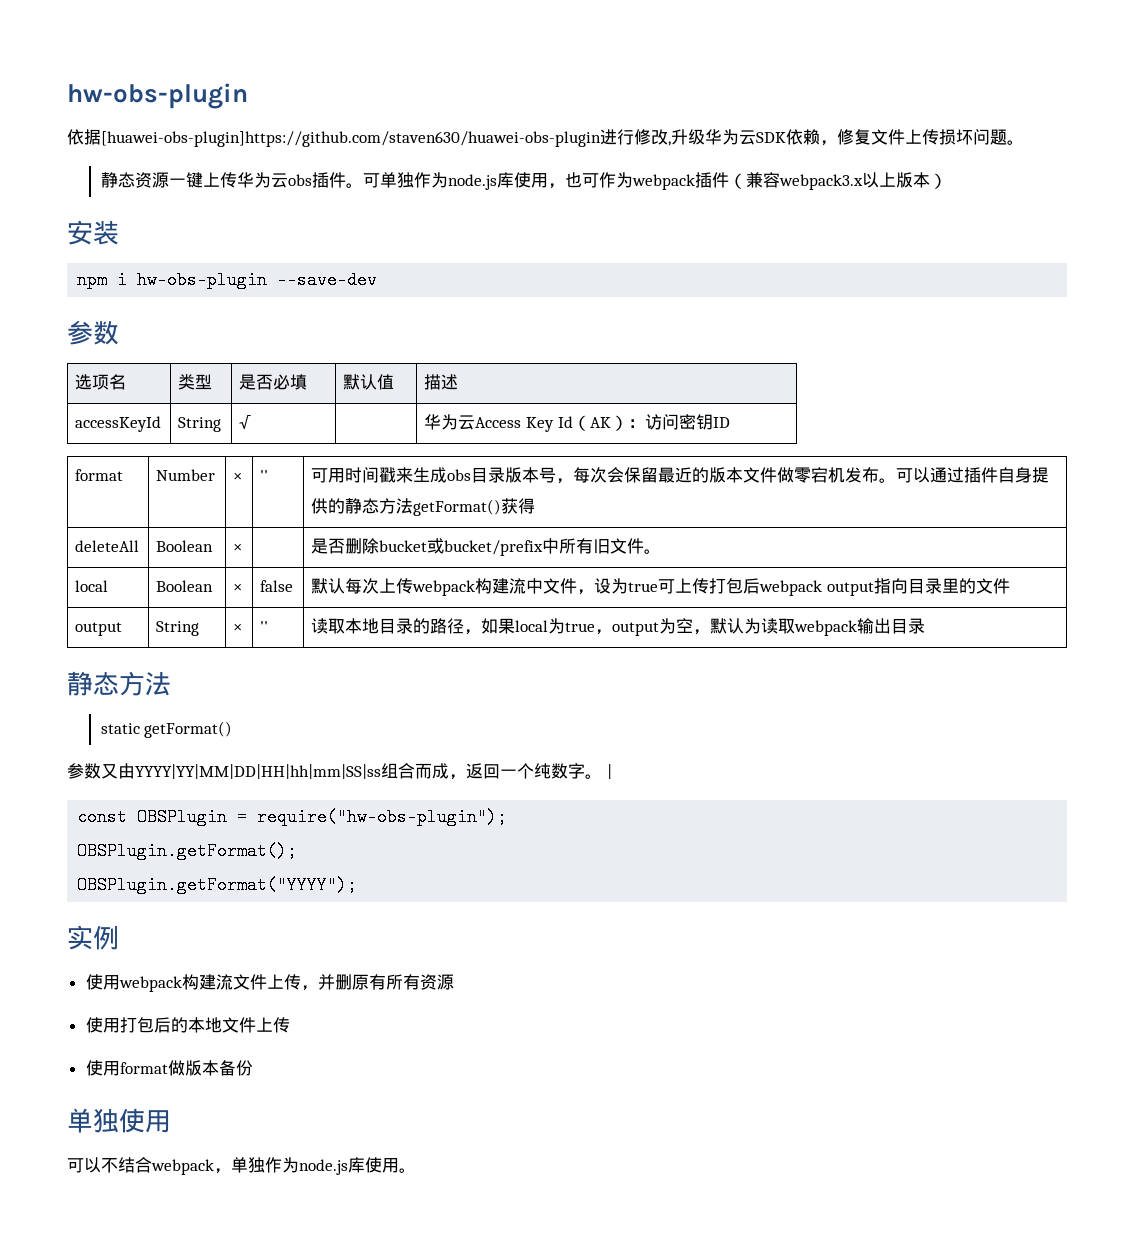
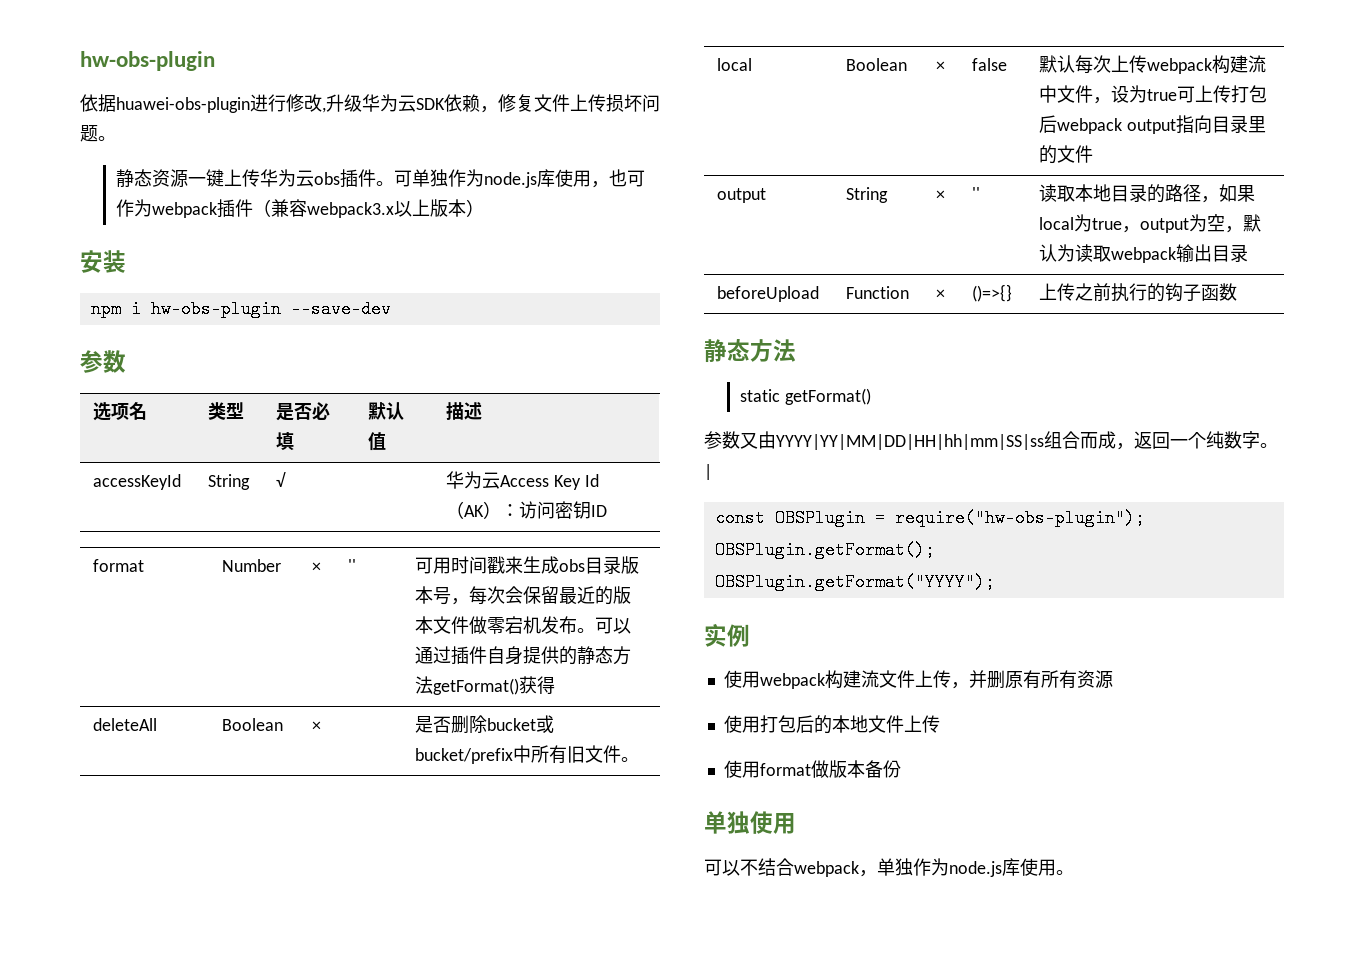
- 依据[huawei-obs-plugin]https://github.com/staven630/huawei-obs-plugin进行修改,升级华为云SDK依赖，修复文件上传损坏问题。
+ 依据huawei-obs-plugin进行修改,升级华为云SDK依赖，修复文件上传损坏问题。
+ beforeUpload | Function | × | ()=>{} | 上传之前执行的钩子函数

